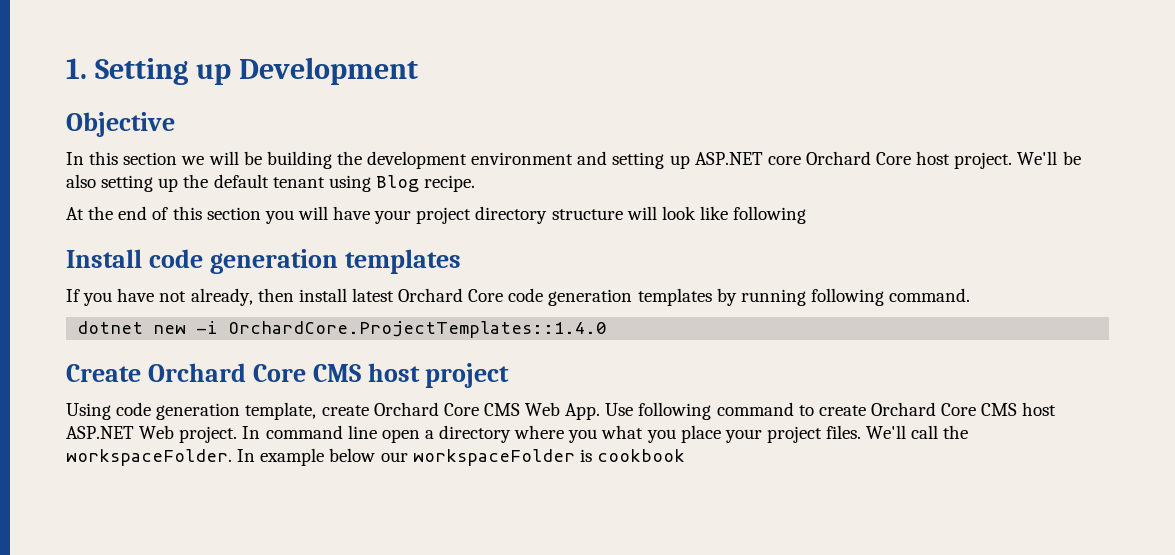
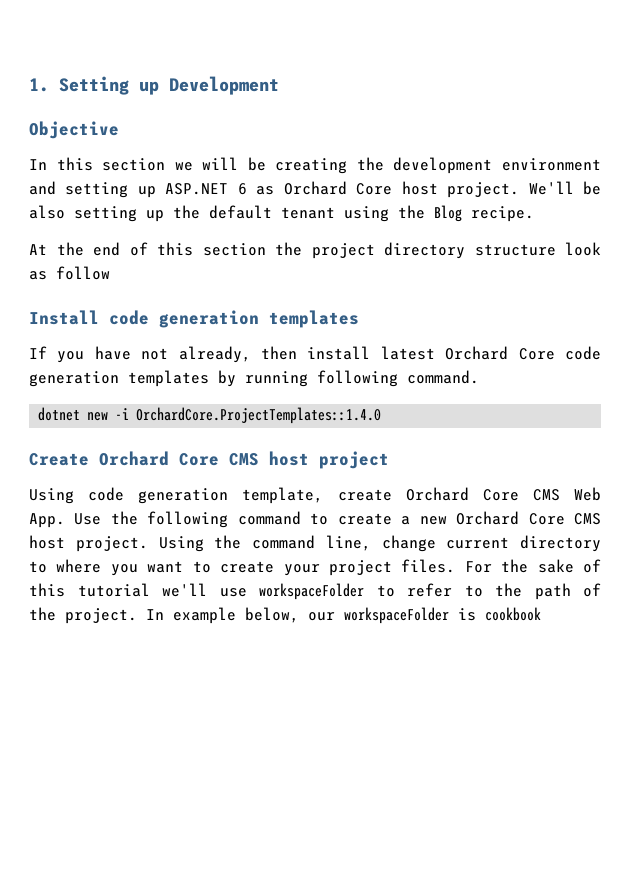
- In this section we will be building the development environment and setting up ASP.NET core Orchard Core host project.
+ In this section we will be creating the development environment and setting up ASP.NET 6 as Orchard Core host project.
- We'll be also setting up the default tenant using Blog recipe.
+ We'll be also setting up the default tenant using the Blog recipe.
- At the end of this section you will have your project directory structure will look like following
+ At the end of this section the project directory structure look as follow
- Using code generation template, create Orchard Core CMS Web App. Use following command to create Orchard Core CMS host ASP.NET Web project. In command line open a directory where you what you place your project files. We'll call the workspaceFolder.
+ Using code generation template, create Orchard Core CMS Web App. Use the following command to create a new Orchard Core CMS host project. Using the command line, change current directory to where you want to create your project files. For the sake of this tutorial we'll use workspaceFolder to refer to the path of the project.
- In example below our workspaceFolder is cookbook
+ In example below, our workspaceFolder is cookbook

